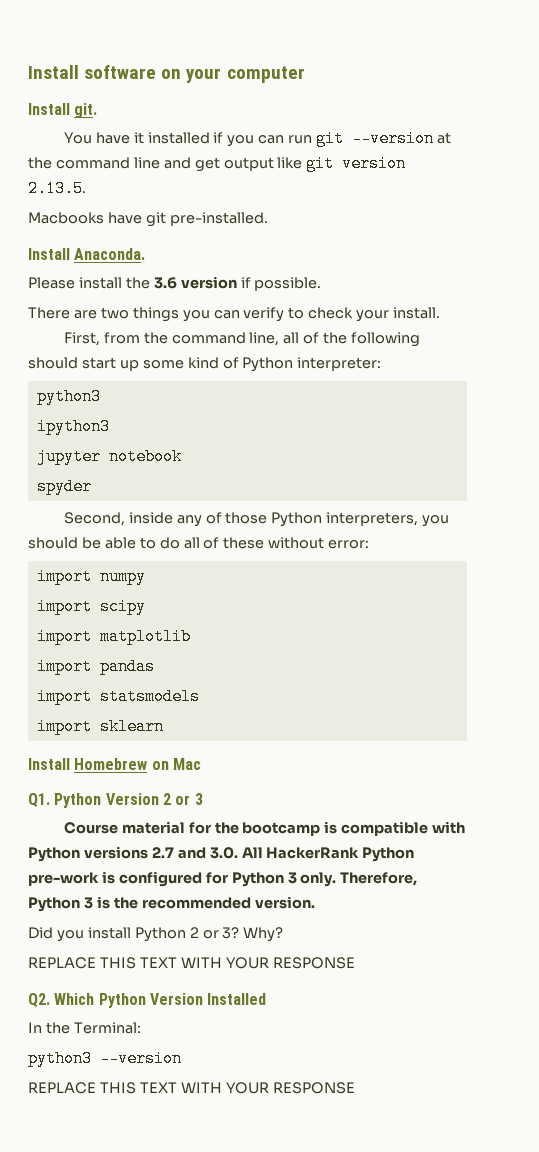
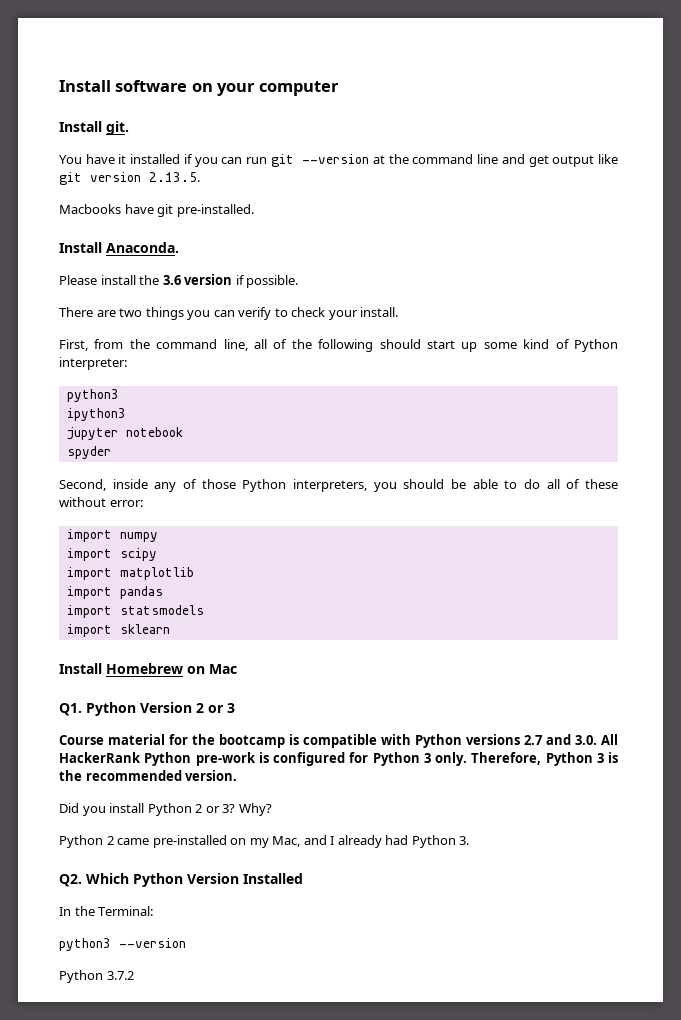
  Why?
- REPLACE THIS TEXT WITH YOUR RESPONSE
+ Python 2 came pre-installed on my Mac, and I already had Python 3.
  python3 --version
- REPLACE THIS TEXT WITH YOUR RESPONSE
+ Python 3.7.2

